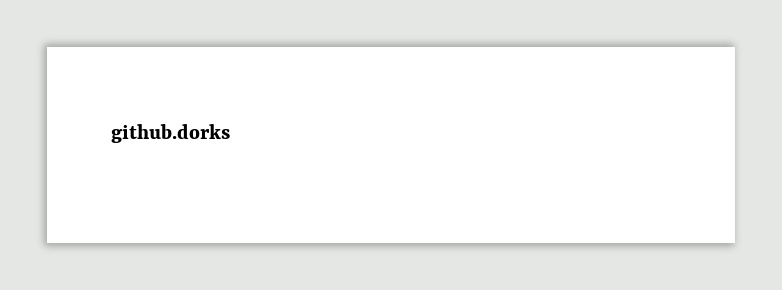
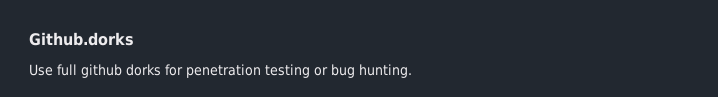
- github.dorks
+ Github.dorks
+ Use full github dorks for penetration testing or bug hunting.

